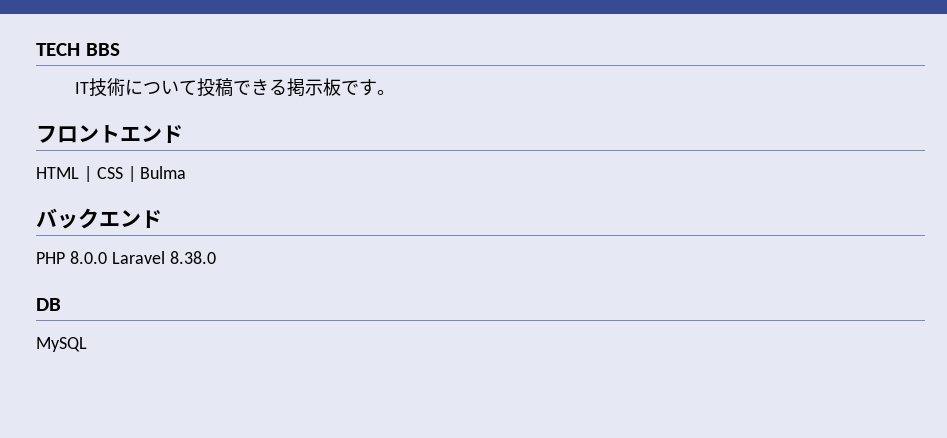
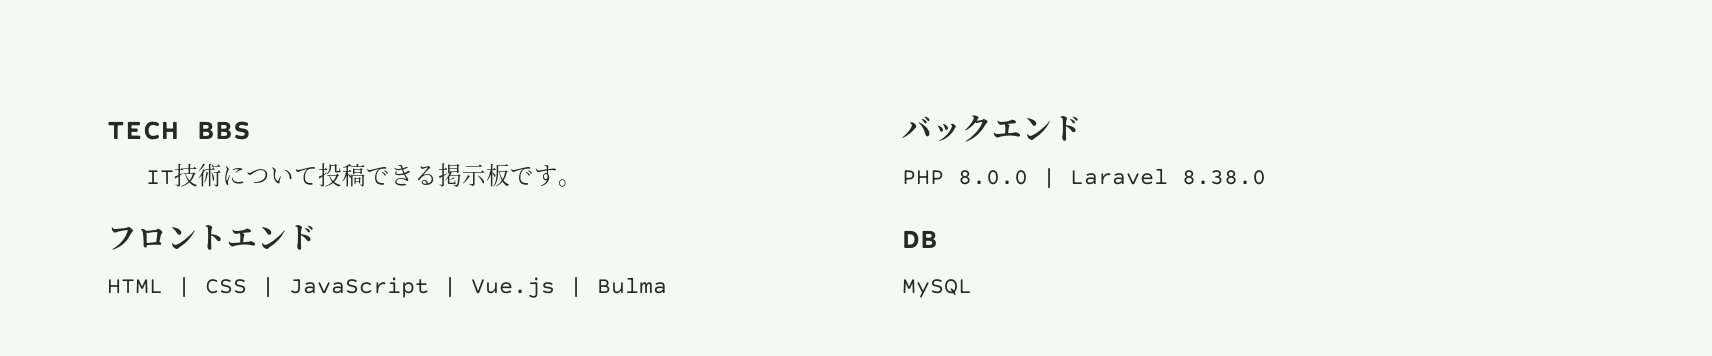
- HTML | CSS | Bulma
+ HTML | CSS | JavaScript | Vue.js | Bulma
- PHP 8.0.0 Laravel 8.38.0
+ PHP 8.0.0 | Laravel 8.38.0

